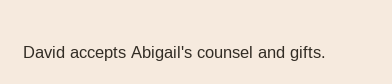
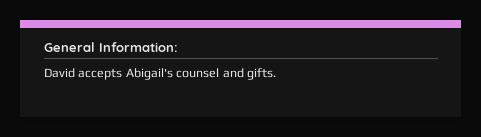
+ General Information:

